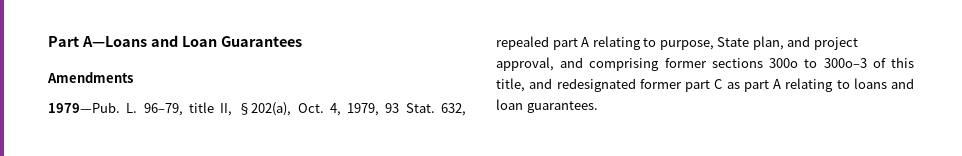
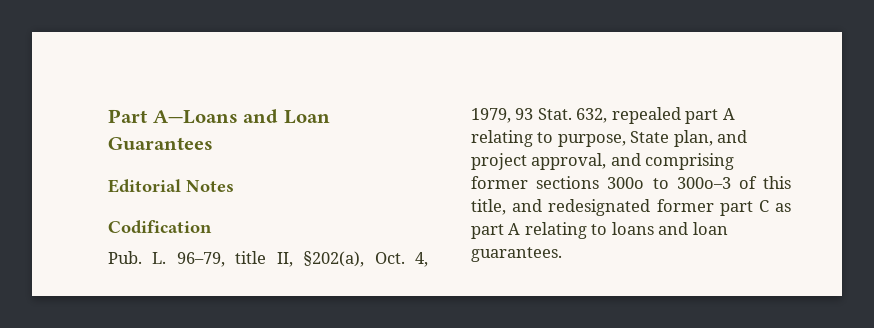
- Amendments
- 1979—Pub. L. 96–79, title II, §202(a), Oct. 4, 1979, 93 Stat.
+ Editorial Notes
+ Codification
+ Pub. L. 96–79, title II, §202(a), Oct. 4, 1979, 93 Stat.

